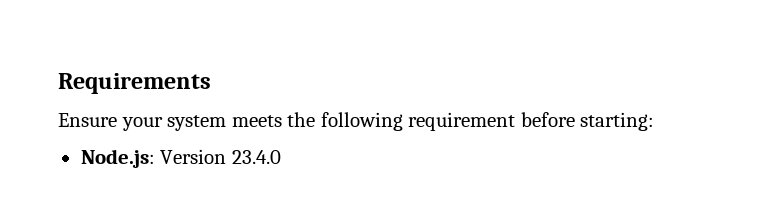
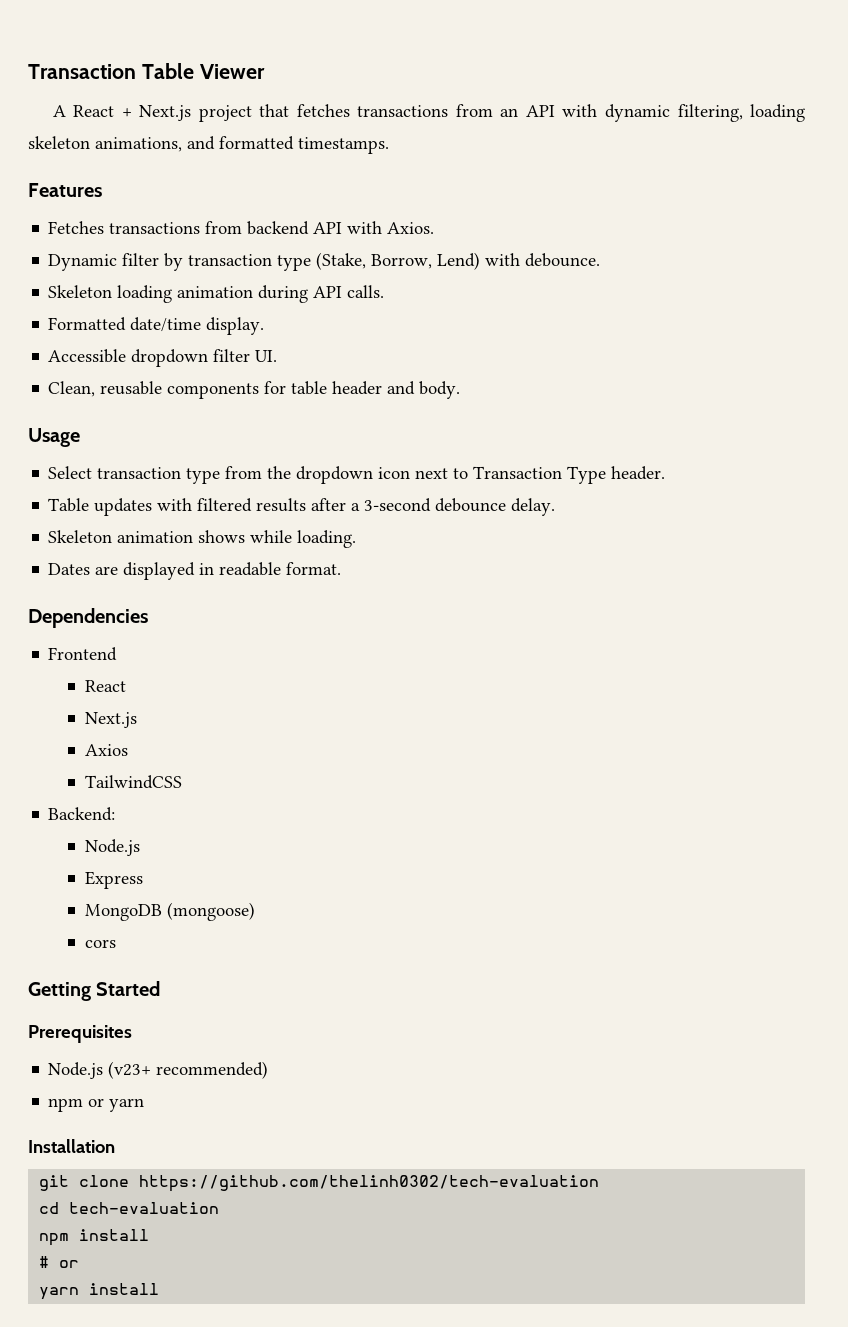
- Requirements
- Ensure your system meets the following requirement before starting:
- Node.js: Version 23.4.0
+ Transaction Table Viewer
+ A React + Next.js project that fetches transactions from an API with dynamic filtering, loading skeleton animations, and formatted timestamps.
+ Features
+ Fetches transactions from backend API with Axios.
+ Dynamic filter by transaction type (Stake, Borrow, Lend) with debounce.
+ Skeleton loading animation during API calls.
+ Formatted date/time display.
+ Accessible dropdown filter UI.
+ Clean, reusable components for table header and body.
+ Usage
+ Select transaction type from the dropdown icon next to Transaction Type header.
+ Table updates with filtered results after a 3-second debounce delay.
+ Skeleton animation shows while loading.
+ Dates are displayed in readable format.
+ Dependencies
+ Frontend
+ React
+ Next.js
+ Axios
+ TailwindCSS
+ Backend:
+ Node.js
+ Express
+ MongoDB (mongoose)
+ cors
+ Getting Started
+ Prerequisites
+ Node.js (v23+ recommended)
+ npm or yarn
+ Installation
+ git clone https://github.com/thelinh0302/tech-evaluation
+ cd tech-evaluation
+ npm install
+ # or
+ yarn install

